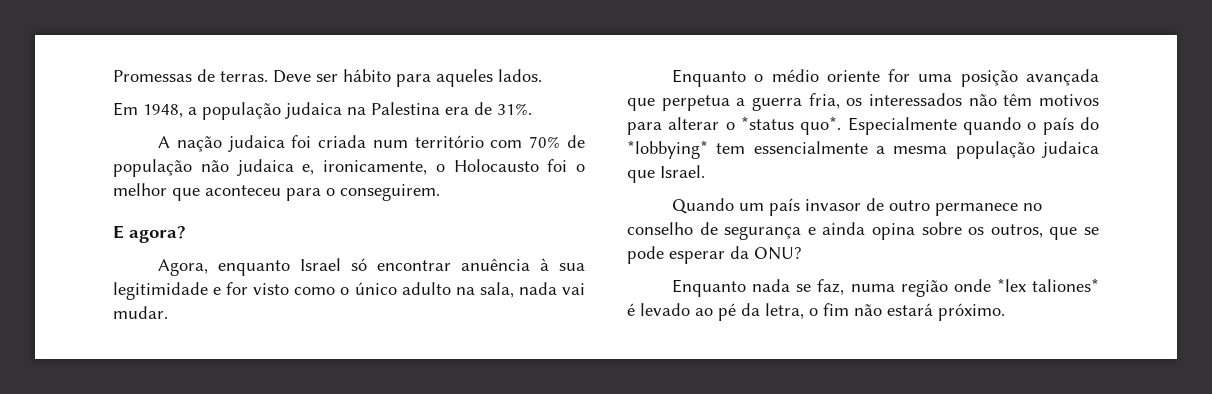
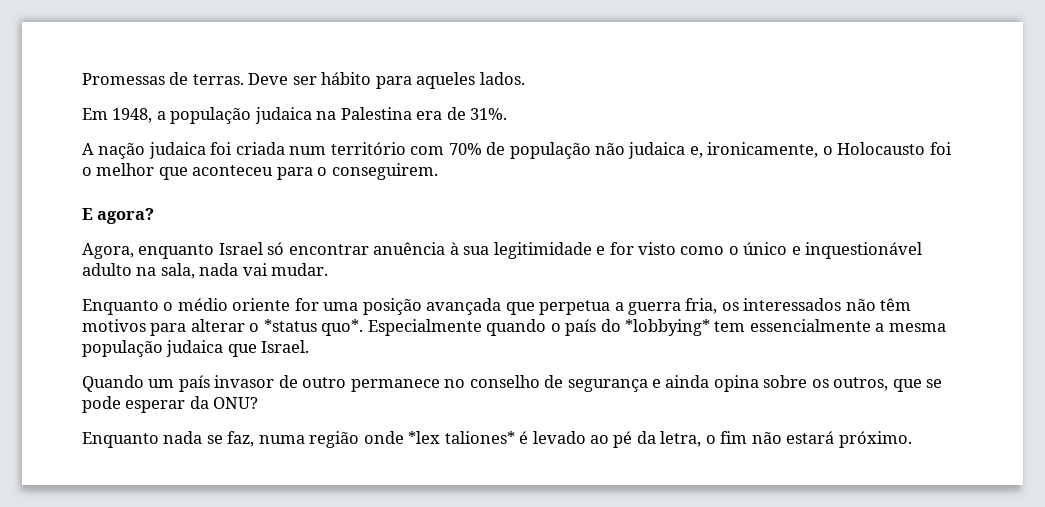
- Agora, enquanto Israel só encontrar anuência à sua legitimidade e for visto como o único adulto na sala, nada vai mudar.
+ Agora, enquanto Israel só encontrar anuência à sua legitimidade e for visto como o único e inquestionável adulto na sala, nada vai mudar.

